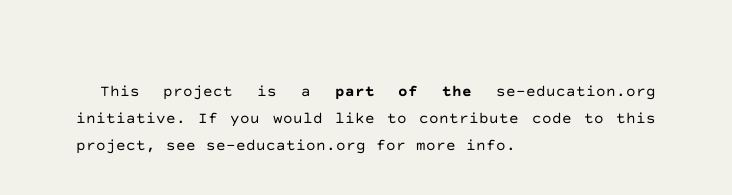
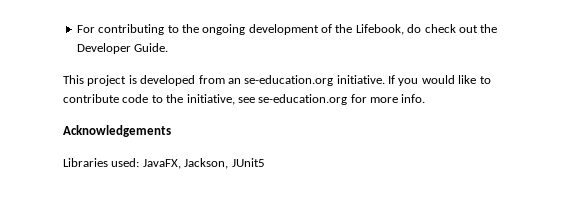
- This project is a part of the se-education.org initiative.
+ For contributing to the ongoing development of the Lifebook, do check out the Developer Guide.
+ This project is developed from an se-education.org initiative.
- If you would like to contribute code to this project, see se-education.org for more info.
+ If you would like to contribute code to the initiative, see se-education.org for more info.
+ Acknowledgements
+ Libraries used: JavaFX, Jackson, JUnit5

